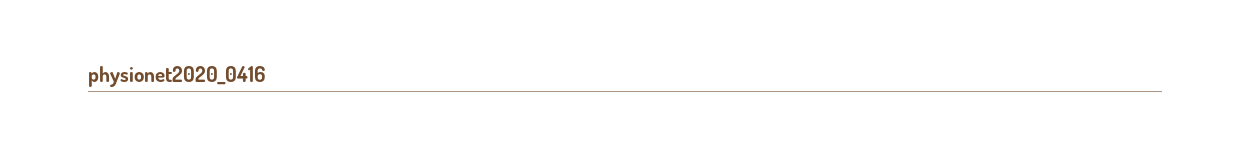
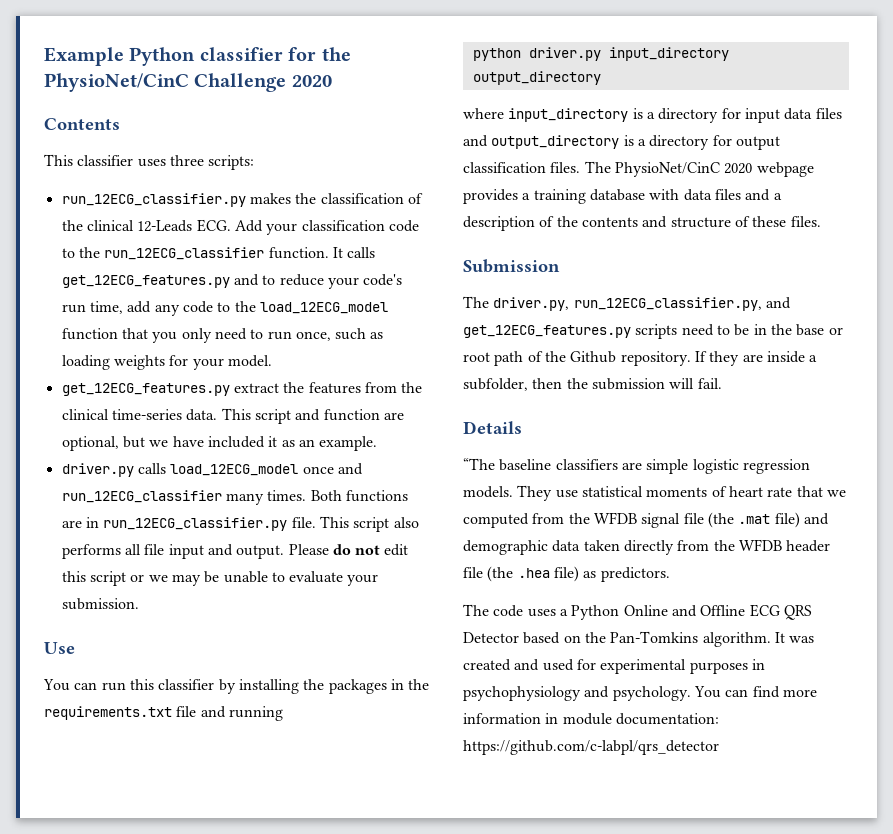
- physionet2020_0416
+ Example Python classifier for the PhysioNet/CinC Challenge 2020
+ Contents
+ This classifier uses three scripts:
+ run_12ECG_classifier.py makes the classification of the clinical 12-Leads ECG. Add your classification code to the run_12ECG_classifier function. It calls get_12ECG_features.py and to reduce your code's run time, add any code to the load_12ECG_model function that you only need to run once, such as loading weights for your model.
+ get_12ECG_features.py extract the features from the clinical time-series data. This script and function are optional, but we have included it as an example.
+ driver.py calls load_12ECG_model once and run_12ECG_classifier many times. Both functions are in run_12ECG_classifier.py file. This script also performs all file input and output. Please do not edit this script or we may be unable to evaluate your submission.
+ Use
+ You can run this classifier by installing the packages in the requirements.txt file and running
+ python driver.py input_directory output_directory
+ where input_directory is a directory for input data files and output_directory is a directory for output classification files. The PhysioNet/CinC 2020 webpage provides a training database with data files and a description of the contents and structure of these files.
+ Submission
+ The driver.py, run_12ECG_classifier.py, and get_12ECG_features.py scripts need to be in the base or root path of the Github repository. If they are inside a subfolder, then the submission will fail.
+ Details
+ “The baseline classifiers are simple logistic regression models. They use statistical moments of heart rate that we computed from the WFDB signal file (the .mat file) and demographic data taken directly from the WFDB header file (the .hea file) as predictors.
+ The code uses a Python Online and Offline ECG QRS Detector based on the Pan-Tomkins algorithm. It was created and used for experimental purposes in psychophysiology and psychology. You can find more information in module documentation: https://github.com/c-labpl/qrs_detector

